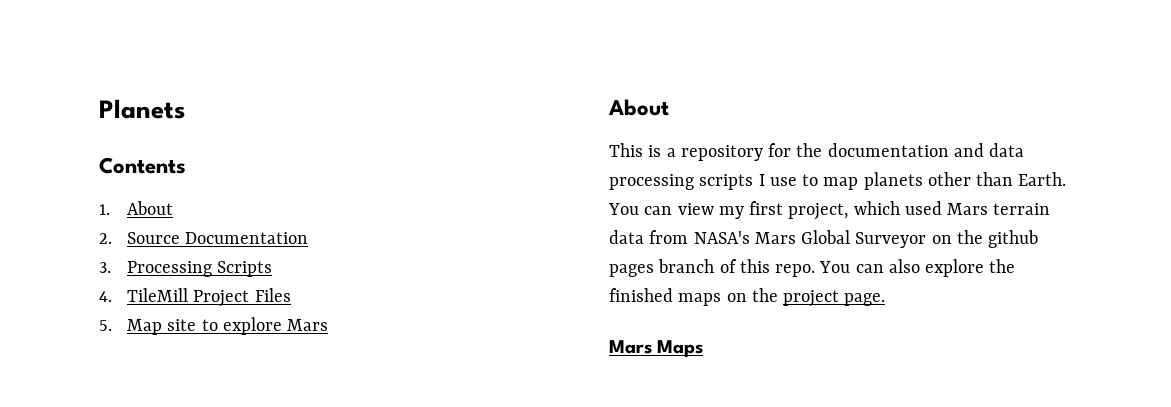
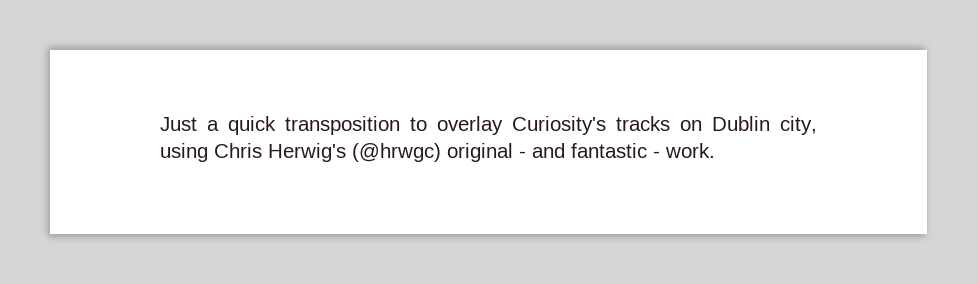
- Planets
- Contents
- 1. About
- 2. Source Documentation
- 3. Processing Scripts
- 4. TileMill Project Files
- 5. Map site to explore Mars
- About
- This is a repository for the documentation and data processing scripts I use to map planets other than Earth. You can view my first project, which used Mars terrain data from NASA's Mars Global Surveyor on the github pages branch of this repo. You can also explore the finished maps on the project page.
- Mars Maps
+ Just a quick transposition to overlay Curiosity's tracks on Dublin city, using Chris Herwig's (@hrwgc) original - and fantastic - work.

